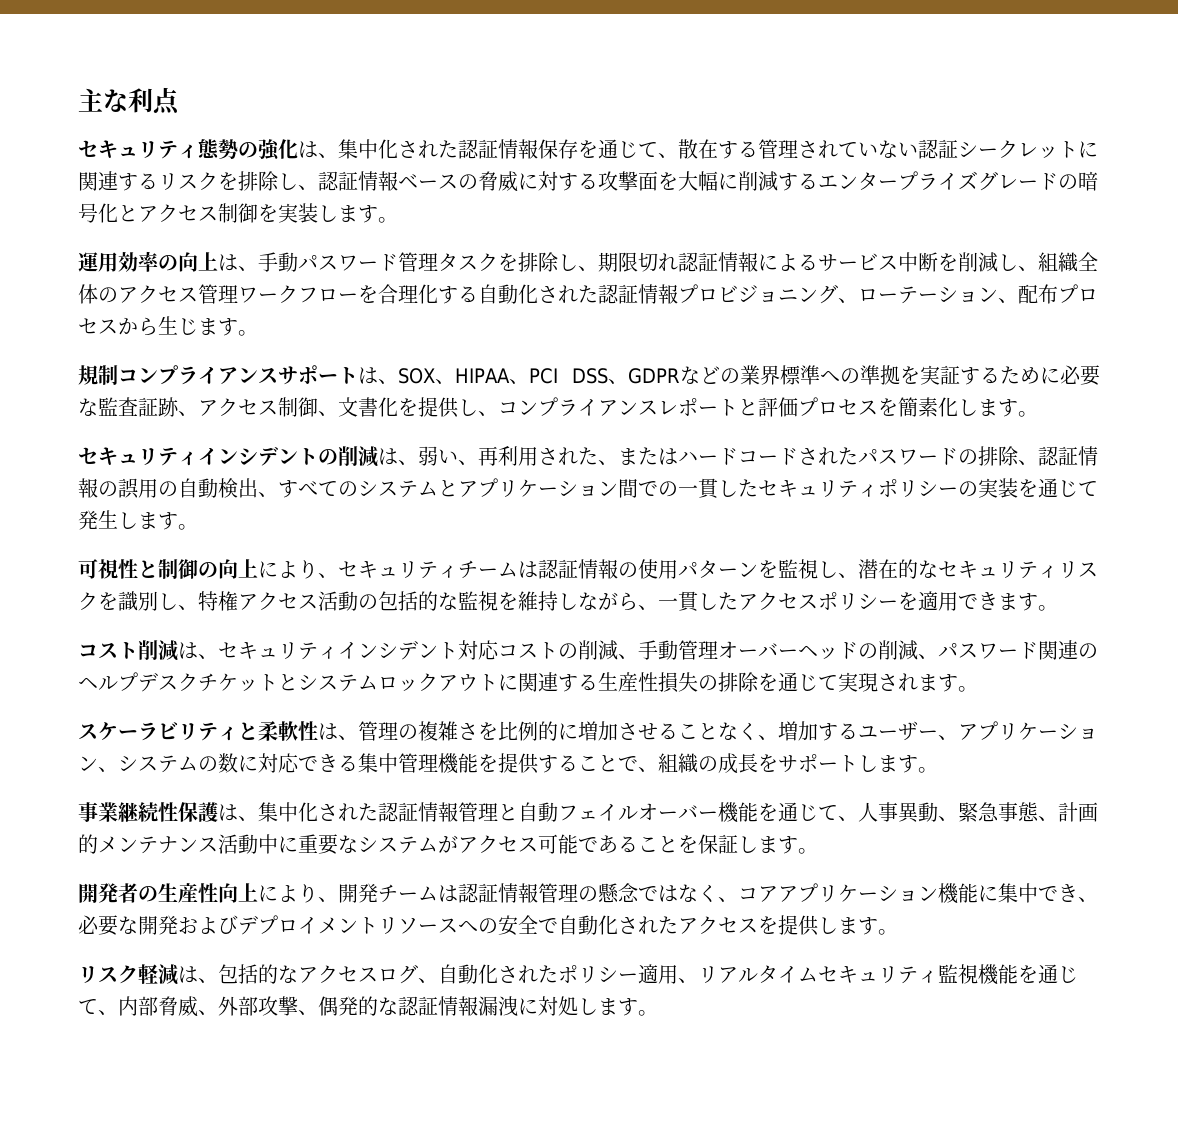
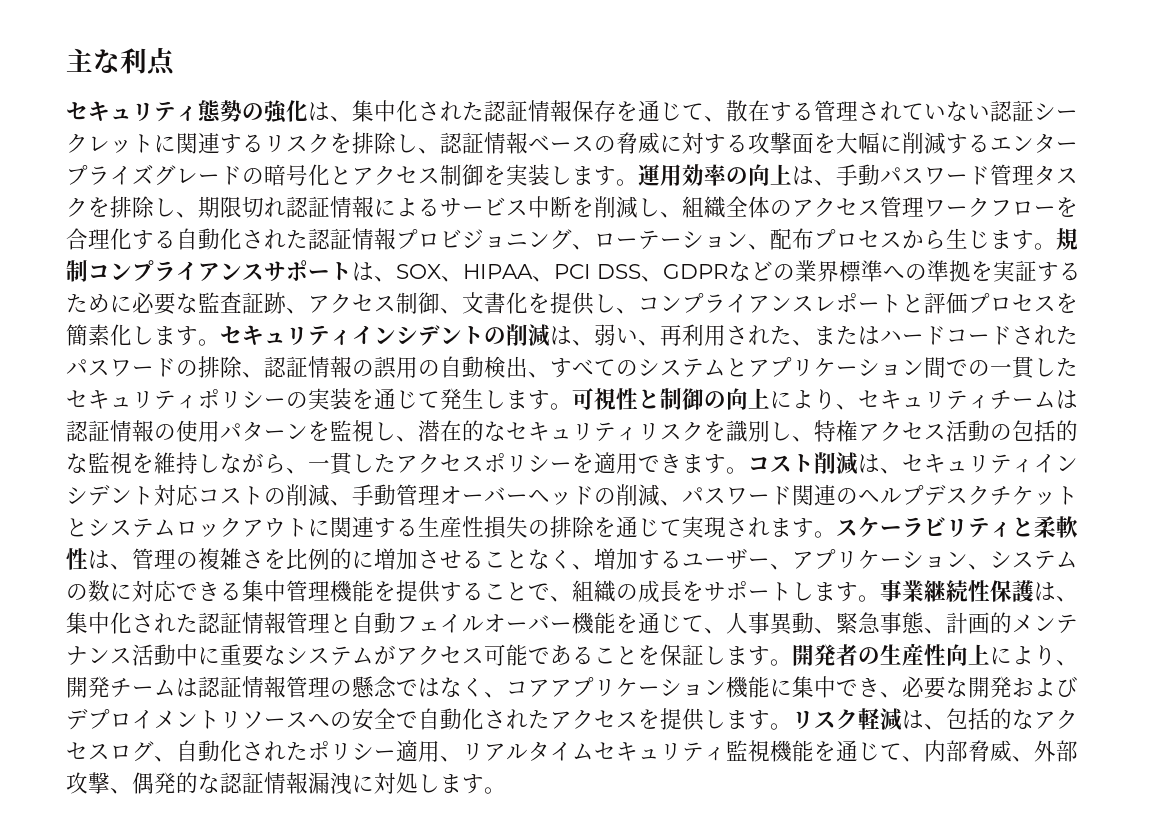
- セキュリティ態勢の強化は、集中化された認証情報保存を通じて、散在する管理されていない認証シークレットに関連するリスクを排除し、認証情報ベースの脅威に対する攻撃面を大幅に削減するエンタープライズグレードの暗号化とアクセス制御を実装します。
- 運用効率の向上は、手動パスワード管理タスクを排除し、期限切れ認証情報によるサービス中断を削減し、組織全体のアクセス管理ワークフローを合理化する自動化された認証情報プロビジョニング、ローテーション、配布プロセスから生じます。
- 規制コンプライアンスサポートは、SOX、HIPAA、PCI DSS、GDPRなどの業界標準への準拠を実証するために必要な監査証跡、アクセス制御、文書化を提供し、コンプライアンスレポートと評価プロセスを簡素化します。
- セキュリティインシデントの削減は、弱い、再利用された、またはハードコードされたパスワードの排除、認証情報の誤用の自動検出、すべてのシステムとアプリケーション間での一貫したセキュリティポリシーの実装を通じて発生します。
- 可視性と制御の向上により、セキュリティチームは認証情報の使用パターンを監視し、潜在的なセキュリティリスクを識別し、特権アクセス活動の包括的な監視を維持しながら、一貫したアクセスポリシーを適用できます。
- コスト削減は、セキュリティインシデント対応コストの削減、手動管理オーバーヘッドの削減、パスワード関連のヘルプデスクチケットとシステムロックアウトに関連する生産性損失の排除を通じて実現されます。
- スケーラビリティと柔軟性は、管理の複雑さを比例的に増加させることなく、増加するユーザー、アプリケーション、システムの数に対応できる集中管理機能を提供することで、組織の成長をサポートします。
- 事業継続性保護は、集中化された認証情報管理と自動フェイルオーバー機能を通じて、人事異動、緊急事態、計画的メンテナンス活動中に重要なシステムがアクセス可能であることを保証します。
- 開発者の生産性向上により、開発チームは認証情報管理の懸念ではなく、コアアプリケーション機能に集中でき、必要な開発およびデプロイメントリソースへの安全で自動化されたアクセスを提供します。
- リスク軽減は、包括的なアクセスログ、自動化されたポリシー適用、リアルタイムセキュリティ監視機能を通じて、内部脅威、外部攻撃、偶発的な認証情報漏洩に対処します。
+ セキュリティ態勢の強化は、集中化された認証情報保存を通じて、散在する管理されていない認証シークレットに関連するリスクを排除し、認証情報ベースの脅威に対する攻撃面を大幅に削減するエンタープライズグレードの暗号化とアクセス制御を実装します。運用効率の向上は、手動パスワード管理タスクを排除し、期限切れ認証情報によるサービス中断を削減し、組織全体のアクセス管理ワークフローを合理化する自動化された認証情報プロビジョニング、ローテーション、配布プロセスから生じます。規制コンプライアンスサポートは、SOX、HIPAA、PCI DSS、GDPRなどの業界標準への準拠を実証するために必要な監査証跡、アクセス制御、文書化を提供し、コンプライアンスレポートと評価プロセスを簡素化します。セキュリティインシデントの削減は、弱い、再利用された、またはハードコードされたパスワードの排除、認証情報の誤用の自動検出、すべてのシステムとアプリケーション間での一貫したセキュリティポリシーの実装を通じて発生します。可視性と制御の向上により、セキュリティチームは認証情報の使用パターンを監視し、潜在的なセキュリティリスクを識別し、特権アクセス活動の包括的な監視を維持しながら、一貫したアクセスポリシーを適用できます。コスト削減は、セキュリティインシデント対応コストの削減、手動管理オーバーヘッドの削減、パスワード関連のヘルプデスクチケットとシステムロックアウトに関連する生産性損失の排除を通じて実現されます。スケーラビリティと柔軟性は、管理の複雑さを比例的に増加させることなく、増加するユーザー、アプリケーション、システムの数に対応できる集中管理機能を提供することで、組織の成長をサポートします。事業継続性保護は、集中化された認証情報管理と自動フェイルオーバー機能を通じて、人事異動、緊急事態、計画的メンテナンス活動中に重要なシステムがアクセス可能であることを保証します。開発者の生産性向上により、開発チームは認証情報管理の懸念ではなく、コアアプリケーション機能に集中でき、必要な開発およびデプロイメントリソースへの安全で自動化されたアクセスを提供します。リスク軽減は、包括的なアクセスログ、自動化されたポリシー適用、リアルタイムセキュリティ監視機能を通じて、内部脅威、外部攻撃、偶発的な認証情報漏洩に対処します。

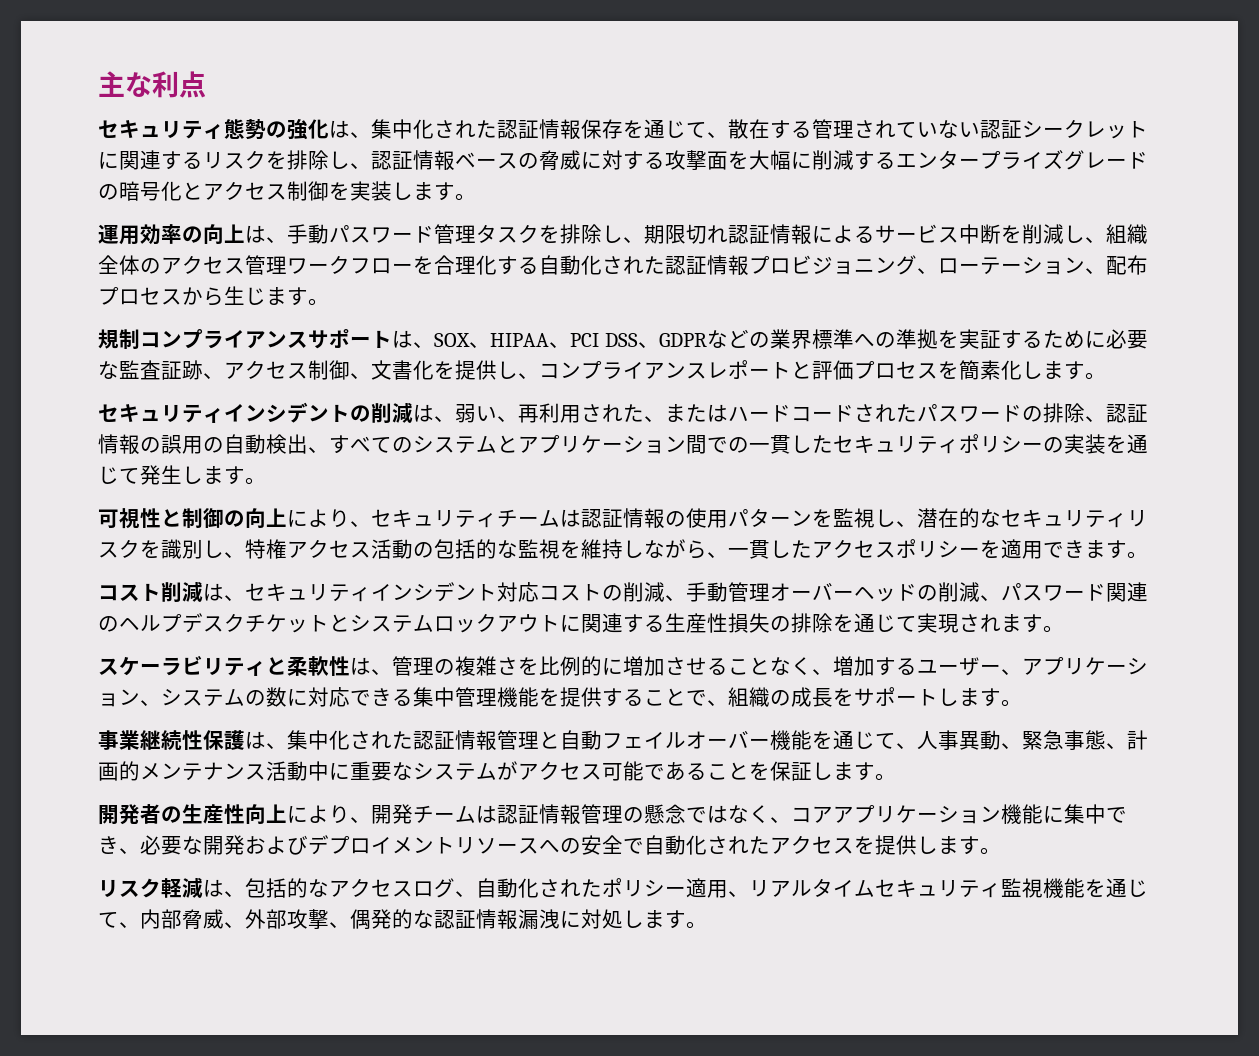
- セキュリティ態勢の強化は、集中化された認証情報保存を通じて、散在する管理されていない認証シークレットに関連するリスクを排除し、認証情報ベースの脅威に対する攻撃面を大幅に削減するエンタープライズグレードの暗号化とアクセス制御を実装します。運用効率の向上は、手動パスワード管理タスクを排除し、期限切れ認証情報によるサービス中断を削減し、組織全体のアクセス管理ワークフローを合理化する自動化された認証情報プロビジョニング、ローテーション、配布プロセスから生じます。規制コンプライアンスサポートは、SOX、HIPAA、PCI DSS、GDPRなどの業界標準への準拠を実証するために必要な監査証跡、アクセス制御、文書化を提供し、コンプライアンスレポートと評価プロセスを簡素化します。セキュリティインシデントの削減は、弱い、再利用された、またはハードコードされたパスワードの排除、認証情報の誤用の自動検出、すべてのシステムとアプリケーション間での一貫したセキュリティポリシーの実装を通じて発生します。可視性と制御の向上により、セキュリティチームは認証情報の使用パターンを監視し、潜在的なセキュリティリスクを識別し、特権アクセス活動の包括的な監視を維持しながら、一貫したアクセスポリシーを適用できます。コスト削減は、セキュリティインシデント対応コストの削減、手動管理オーバーヘッドの削減、パスワード関連のヘルプデスクチケットとシステムロックアウトに関連する生産性損失の排除を通じて実現されます。スケーラビリティと柔軟性は、管理の複雑さを比例的に増加させることなく、増加するユーザー、アプリケーション、システムの数に対応できる集中管理機能を提供することで、組織の成長をサポートします。事業継続性保護は、集中化された認証情報管理と自動フェイルオーバー機能を通じて、人事異動、緊急事態、計画的メンテナンス活動中に重要なシステムがアクセス可能であることを保証します。開発者の生産性向上により、開発チームは認証情報管理の懸念ではなく、コアアプリケーション機能に集中でき、必要な開発およびデプロイメントリソースへの安全で自動化されたアクセスを提供します。リスク軽減は、包括的なアクセスログ、自動化されたポリシー適用、リアルタイムセキュリティ監視機能を通じて、内部脅威、外部攻撃、偶発的な認証情報漏洩に対処します。
+ セキュリティ態勢の強化は、集中化された認証情報保存を通じて、散在する管理されていない認証シークレットに関連するリスクを排除し、認証情報ベースの脅威に対する攻撃面を大幅に削減するエンタープライズグレードの暗号化とアクセス制御を実装します。
+ 運用効率の向上は、手動パスワード管理タスクを排除し、期限切れ認証情報によるサービス中断を削減し、組織全体のアクセス管理ワークフローを合理化する自動化された認証情報プロビジョニング、ローテーション、配布プロセスから生じます。
+ 規制コンプライアンスサポートは、SOX、HIPAA、PCI DSS、GDPRなどの業界標準への準拠を実証するために必要な監査証跡、アクセス制御、文書化を提供し、コンプライアンスレポートと評価プロセスを簡素化します。
+ セキュリティインシデントの削減は、弱い、再利用された、またはハードコードされたパスワードの排除、認証情報の誤用の自動検出、すべてのシステムとアプリケーション間での一貫したセキュリティポリシーの実装を通じて発生します。
+ 可視性と制御の向上により、セキュリティチームは認証情報の使用パターンを監視し、潜在的なセキュリティリスクを識別し、特権アクセス活動の包括的な監視を維持しながら、一貫したアクセスポリシーを適用できます。
+ コスト削減は、セキュリティインシデント対応コストの削減、手動管理オーバーヘッドの削減、パスワード関連のヘルプデスクチケットとシステムロックアウトに関連する生産性損失の排除を通じて実現されます。
+ スケーラビリティと柔軟性は、管理の複雑さを比例的に増加させることなく、増加するユーザー、アプリケーション、システムの数に対応できる集中管理機能を提供することで、組織の成長をサポートします。
+ 事業継続性保護は、集中化された認証情報管理と自動フェイルオーバー機能を通じて、人事異動、緊急事態、計画的メンテナンス活動中に重要なシステムがアクセス可能であることを保証します。
+ 開発者の生産性向上により、開発チームは認証情報管理の懸念ではなく、コアアプリケーション機能に集中でき、必要な開発およびデプロイメントリソースへの安全で自動化されたアクセスを提供します。
+ リスク軽減は、包括的なアクセスログ、自動化されたポリシー適用、リアルタイムセキュリティ監視機能を通じて、内部脅威、外部攻撃、偶発的な認証情報漏洩に対処します。

